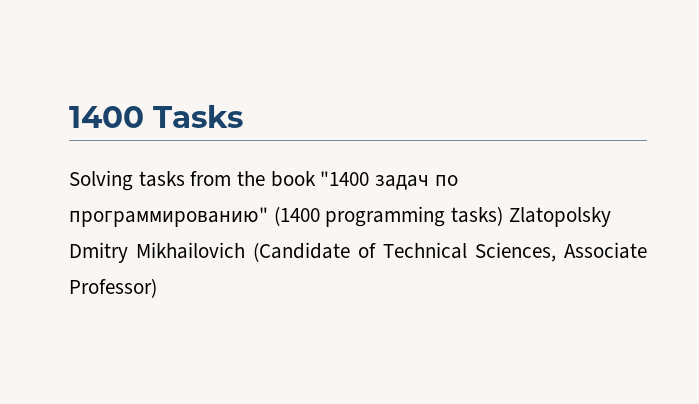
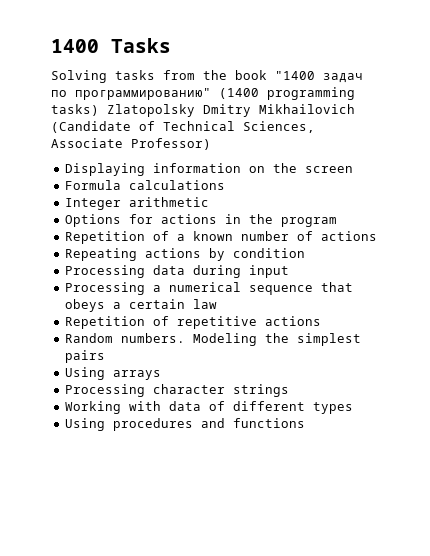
+ Displaying information on the screen
+ Formula calculations
+ Integer arithmetic
+ Options for actions in the program
+ Repetition of a known number of actions
+ Repeating actions by condition
+ Processing data during input
+ Processing a numerical sequence that obeys a certain law
+ Repetition of repetitive actions
+ Random numbers. Modeling the simplest pairs
+ Using arrays
+ Processing character strings
+ Working with data of different types
+ Using procedures and functions

